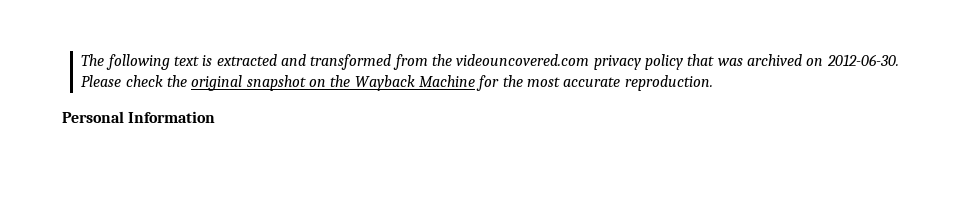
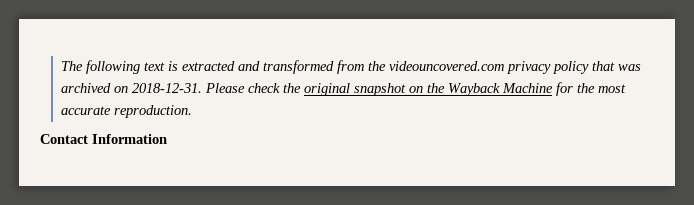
- The following text is extracted and transformed from the videouncovered.com privacy policy that was archived on 2012-06-30.
+ The following text is extracted and transformed from the videouncovered.com privacy policy that was archived on 2018-12-31.
- Personal Information
+ Contact Information

